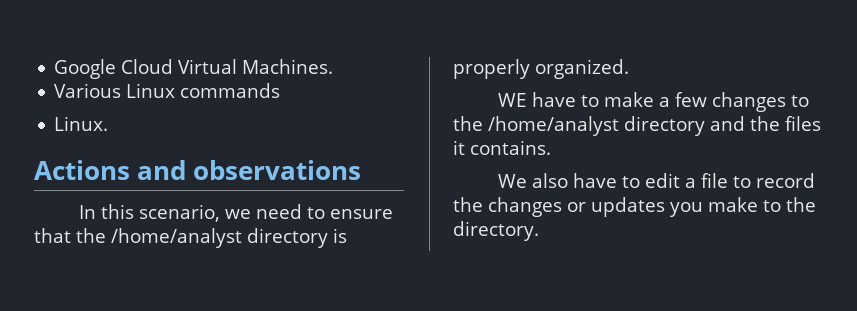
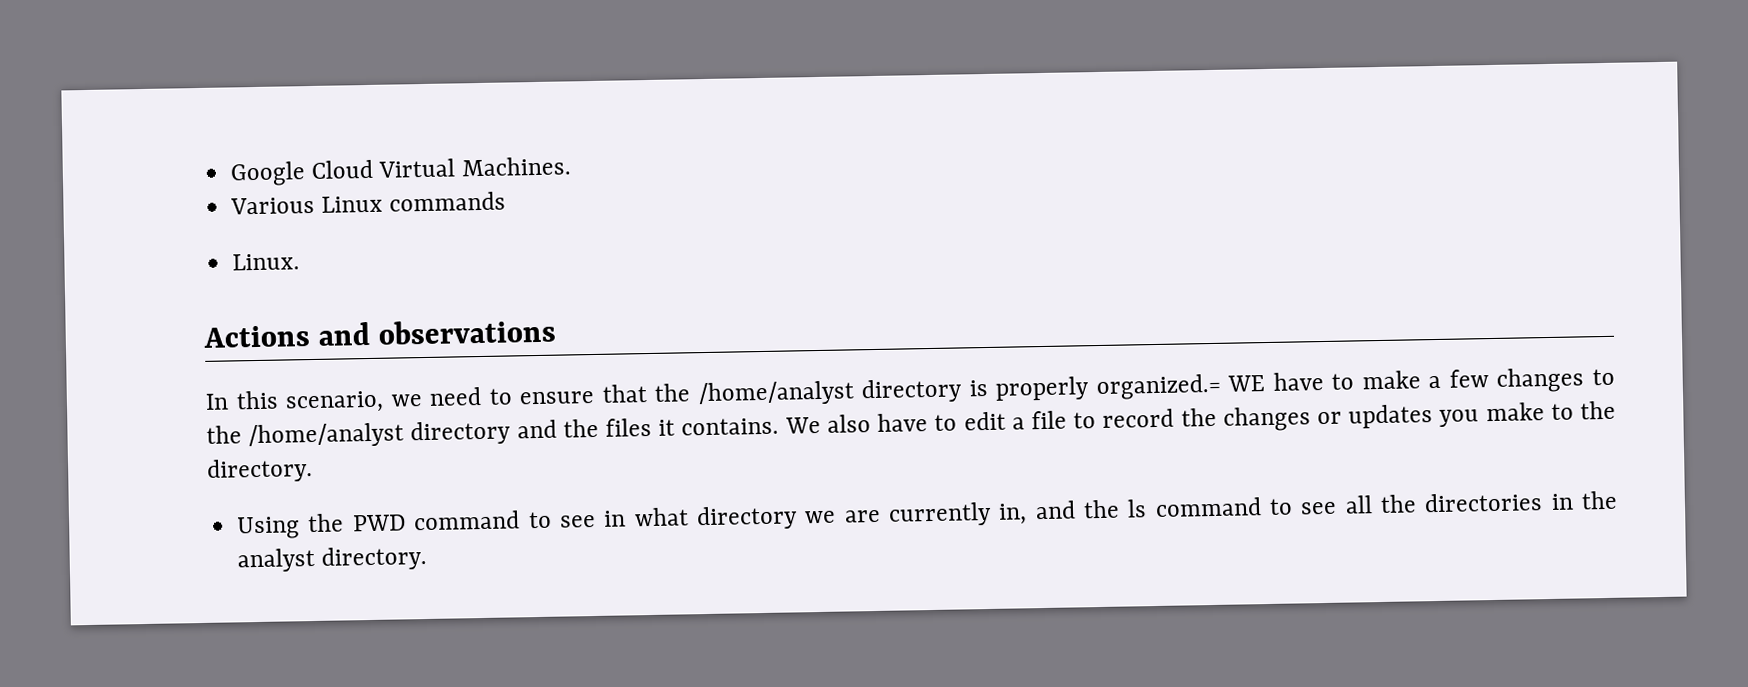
- In this scenario, we need to ensure that the /home/analyst directory is properly organized.
- WE have to make a few changes to the /home/analyst directory and the files it contains.
- We also have to edit a file to record the changes or updates you make to the directory.
+ In this scenario, we need to ensure that the /home/analyst directory is properly organized.= WE have to make a few changes to the /home/analyst directory and the files it contains. We also have to edit a file to record the changes or updates you make to the directory.
+ Using the PWD command to see in what directory we are currently in, and the ls command to see all the directories in the analyst directory.

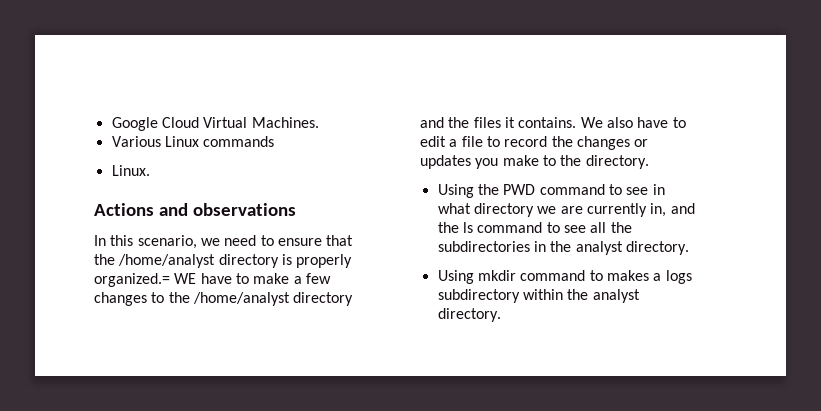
- Using the PWD command to see in what directory we are currently in, and the ls command to see all the directories in the analyst directory.
+ Using the PWD command to see in what directory we are currently in, and the ls command to see all the subdirectories in the analyst directory.
+ Using mkdir command to makes a logs subdirectory within the analyst directory.

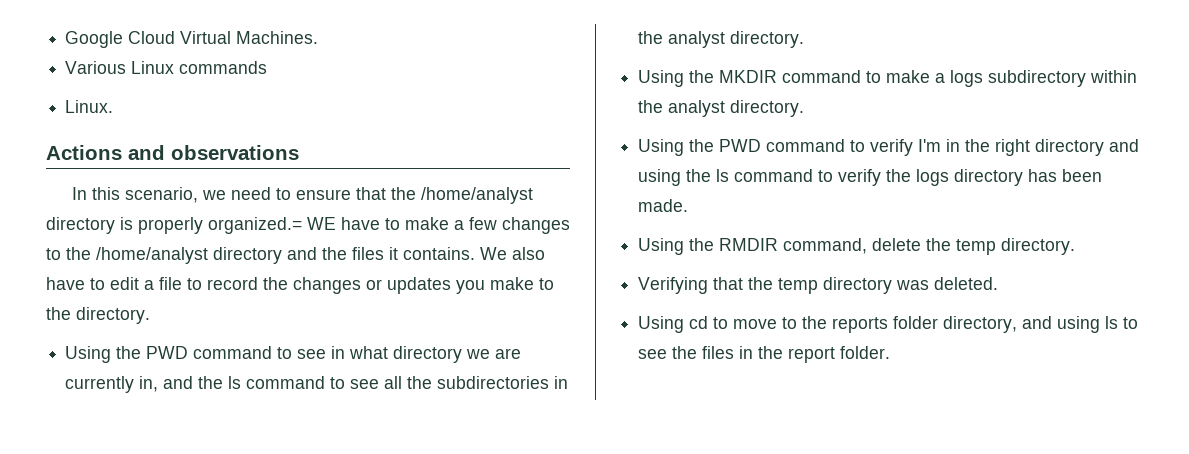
- Using mkdir command to makes a logs subdirectory within the analyst directory.
+ Using the MKDIR command to make a logs subdirectory within the analyst directory.
+ Using the PWD command to verify I'm in the right directory and using the ls command to verify the logs directory has been made.
+ Using the RMDIR command, delete the temp directory.
+ Verifying that the temp directory was deleted.
+ Using cd to move to the reports folder directory, and using ls to see the files in the report folder.

